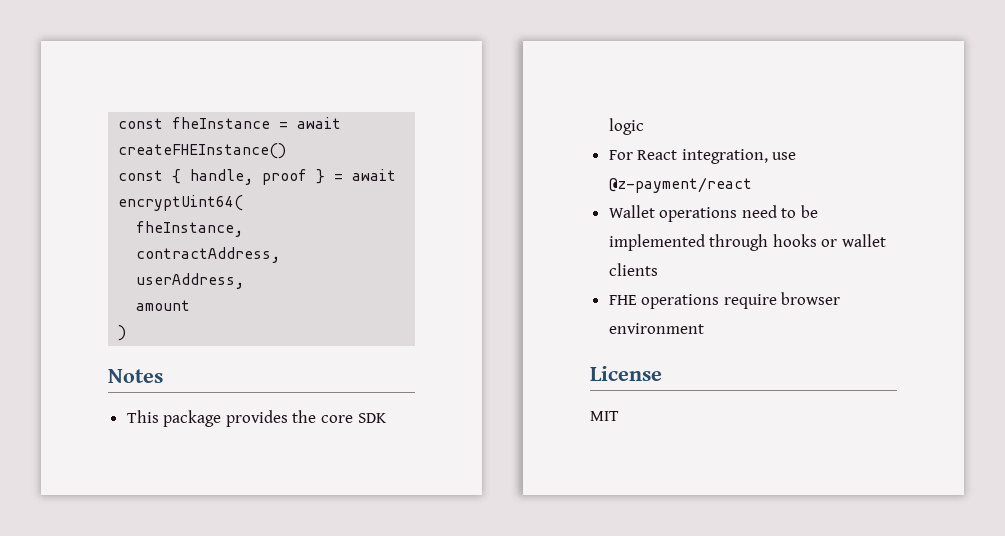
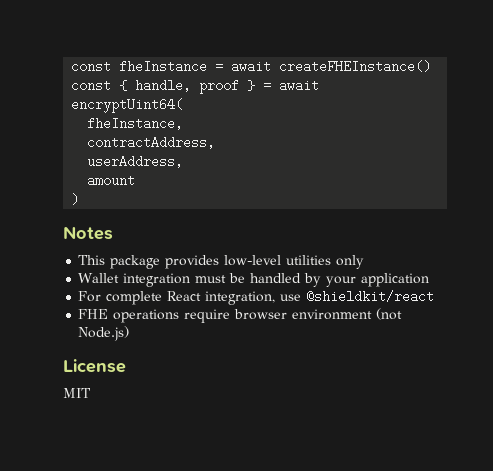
- This package provides the core SDK logic
+ This package provides low-level utilities only
+ Wallet integration must be handled by your application
- For React integration, use @z-payment/react
- Wallet operations need to be implemented through hooks or wallet clients
+ For complete React integration, use @shieldkit/react
- FHE operations require browser environment
+ FHE operations require browser environment (not Node.js)

